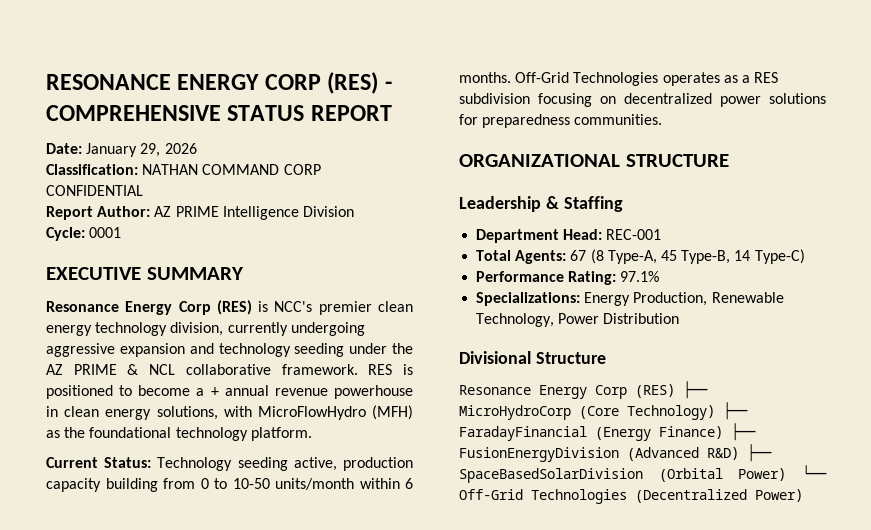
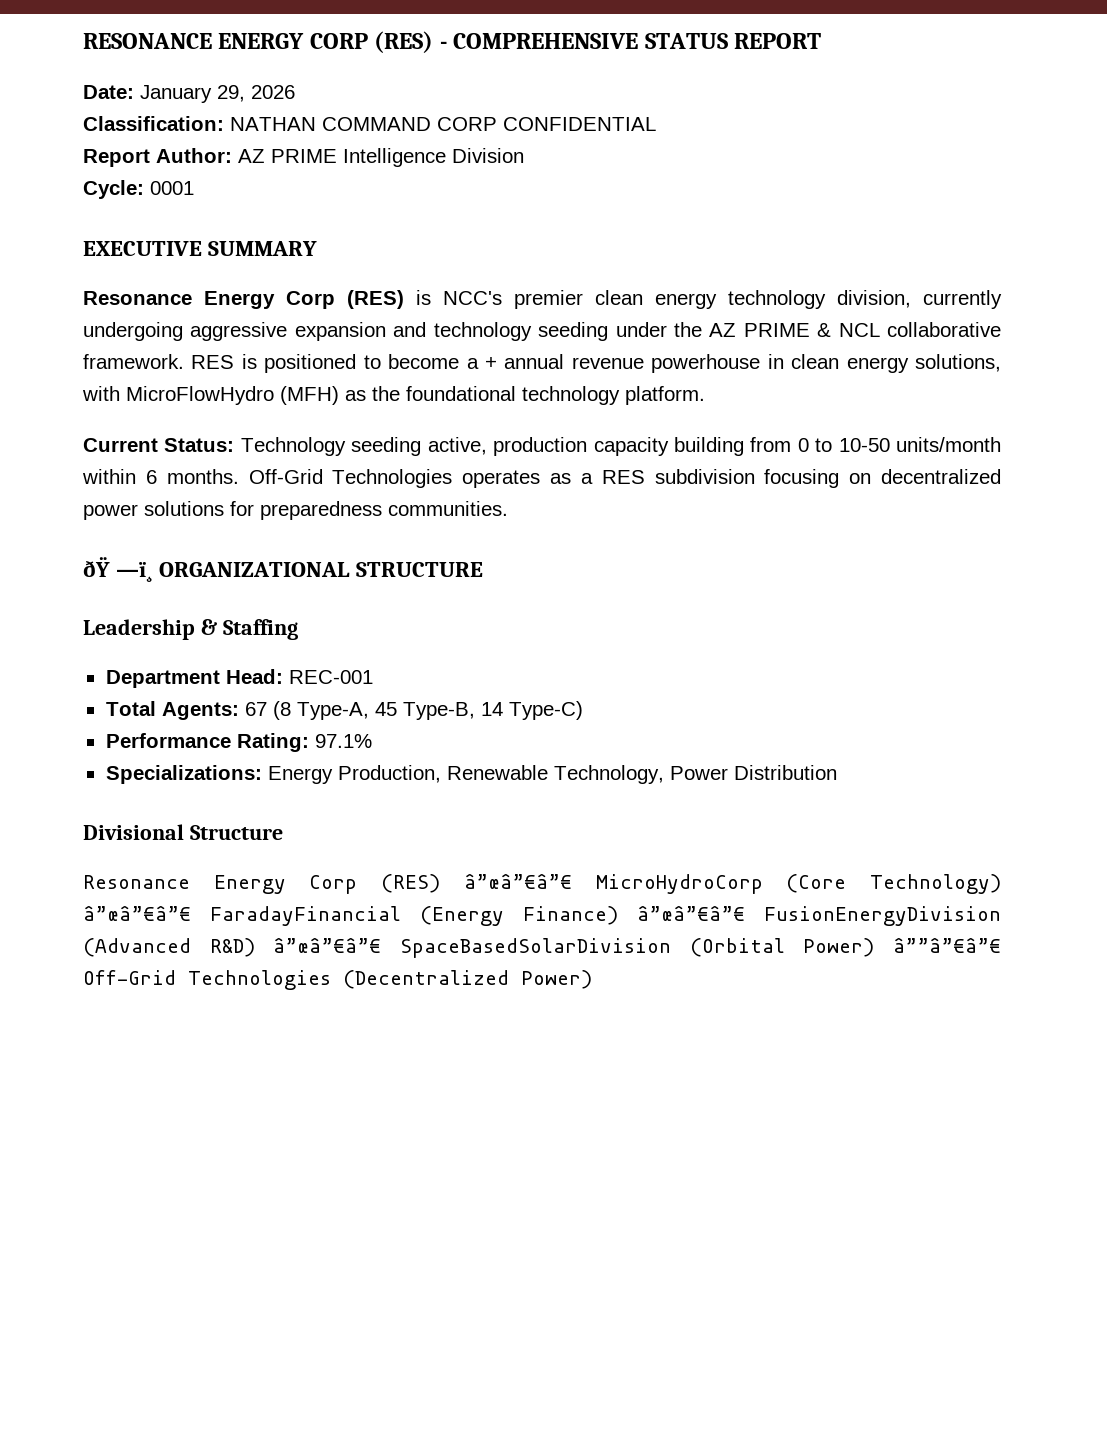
- ORGANIZATIONAL STRUCTURE
+ ðŸ —ï¸ ORGANIZATIONAL STRUCTURE
- Resonance Energy Corp (RES) ├── MicroHydroCorp (Core Technology) ├── FaradayFinancial (Energy Finance) ├── FusionEnergyDivision (Advanced R&D) ├── SpaceBasedSolarDivision (Orbital Power) └── Off-Grid Technologies (Decentralized Power)
+ Resonance Energy Corp (RES) â”œâ”€â”€ MicroHydroCorp (Core Technology) â”œâ”€â”€ FaradayFinancial (Energy Finance) â”œâ”€â”€ FusionEnergyDivision (Advanced R&D) â”œâ”€â”€ SpaceBasedSolarDivision (Orbital Power) â””â”€â”€ Off-Grid Technologies (Decentralized Power)

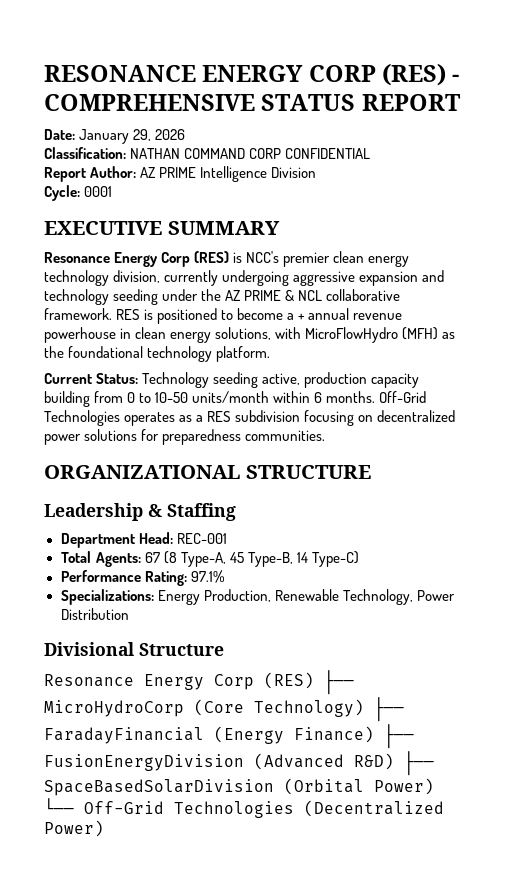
- ðŸ —ï¸ ORGANIZATIONAL STRUCTURE
+ ORGANIZATIONAL STRUCTURE
- Resonance Energy Corp (RES) â”œâ”€â”€ MicroHydroCorp (Core Technology) â”œâ”€â”€ FaradayFinancial (Energy Finance) â”œâ”€â”€ FusionEnergyDivision (Advanced R&D) â”œâ”€â”€ SpaceBasedSolarDivision (Orbital Power) â””â”€â”€ Off-Grid Technologies (Decentralized Power)
+ Resonance Energy Corp (RES) ├── MicroHydroCorp (Core Technology) ├── FaradayFinancial (Energy Finance) ├── FusionEnergyDivision (Advanced R&D) ├── SpaceBasedSolarDivision (Orbital Power) └── Off-Grid Technologies (Decentralized Power)

